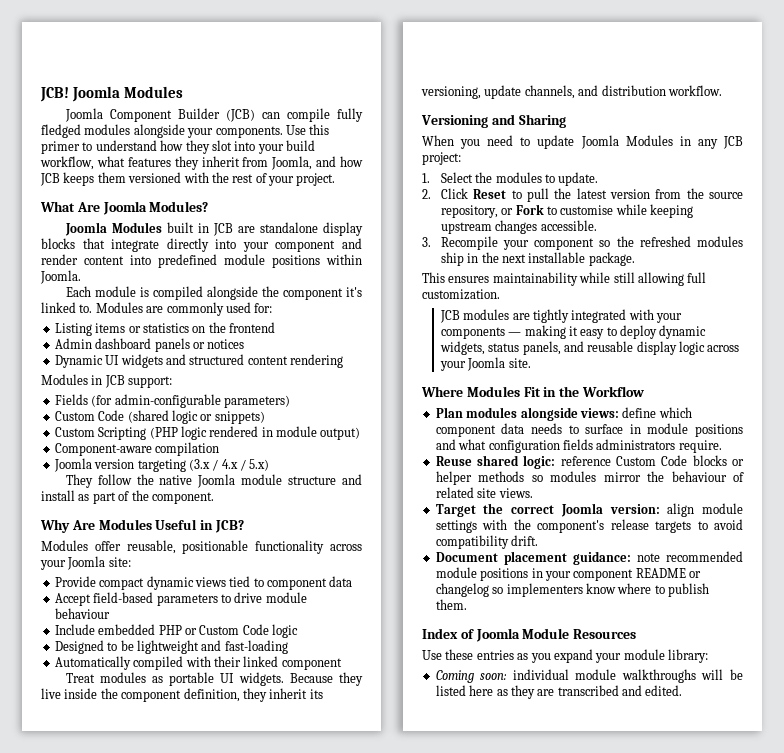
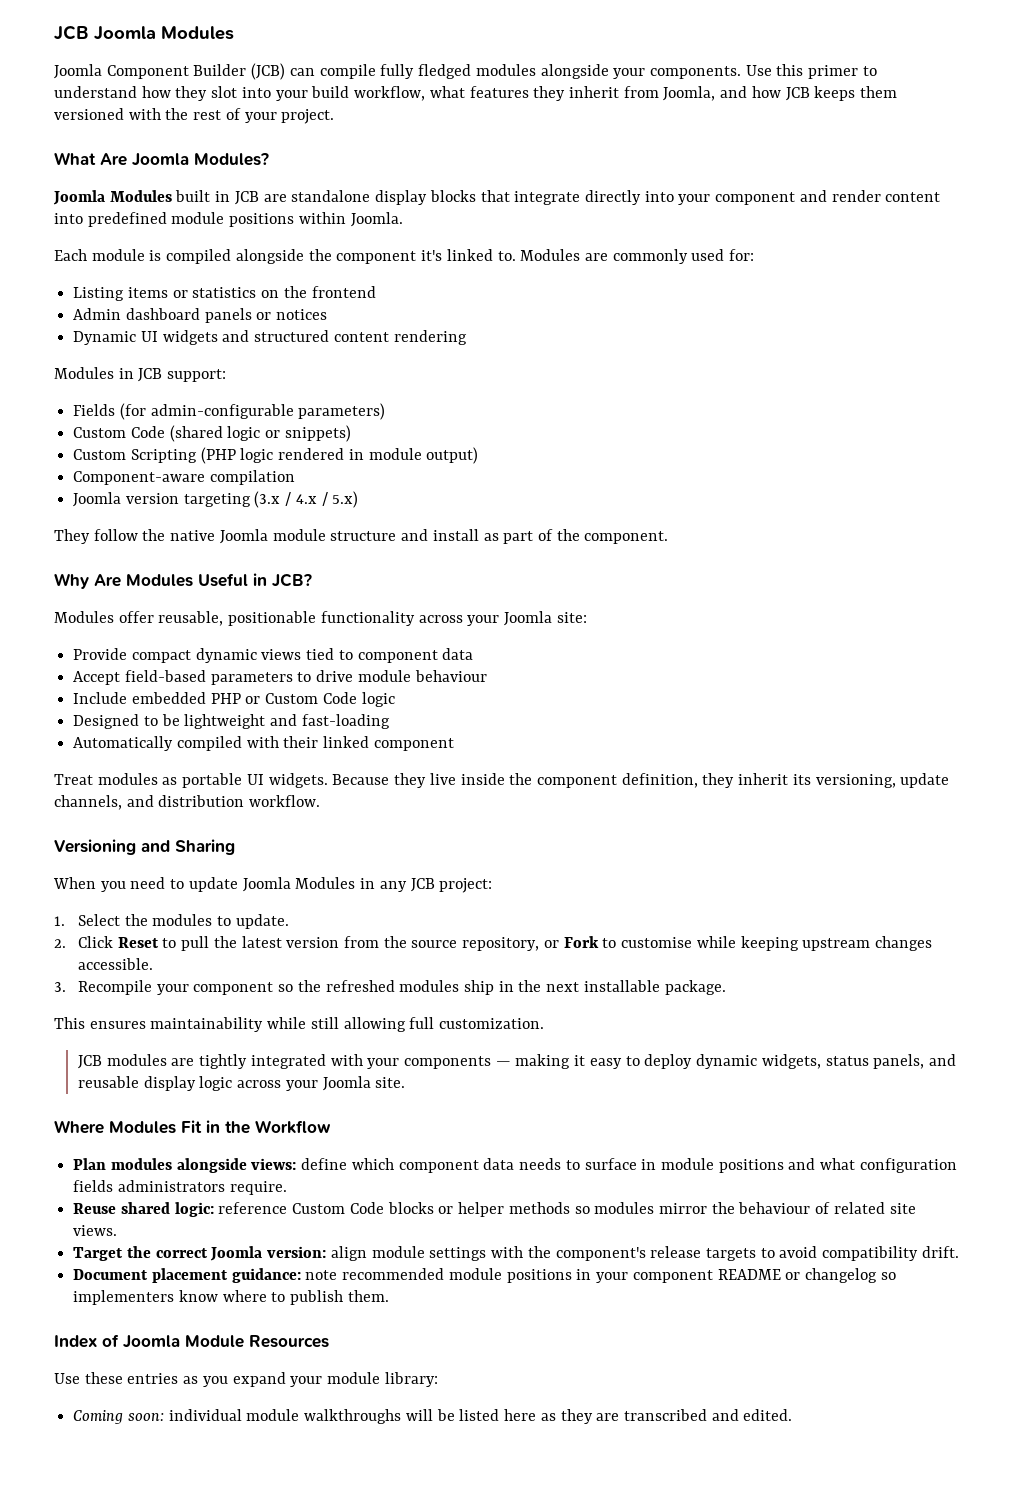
- JCB! Joomla Modules
+ JCB Joomla Modules

